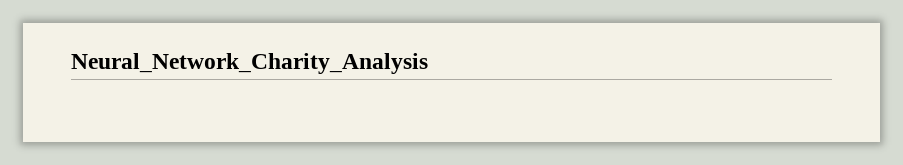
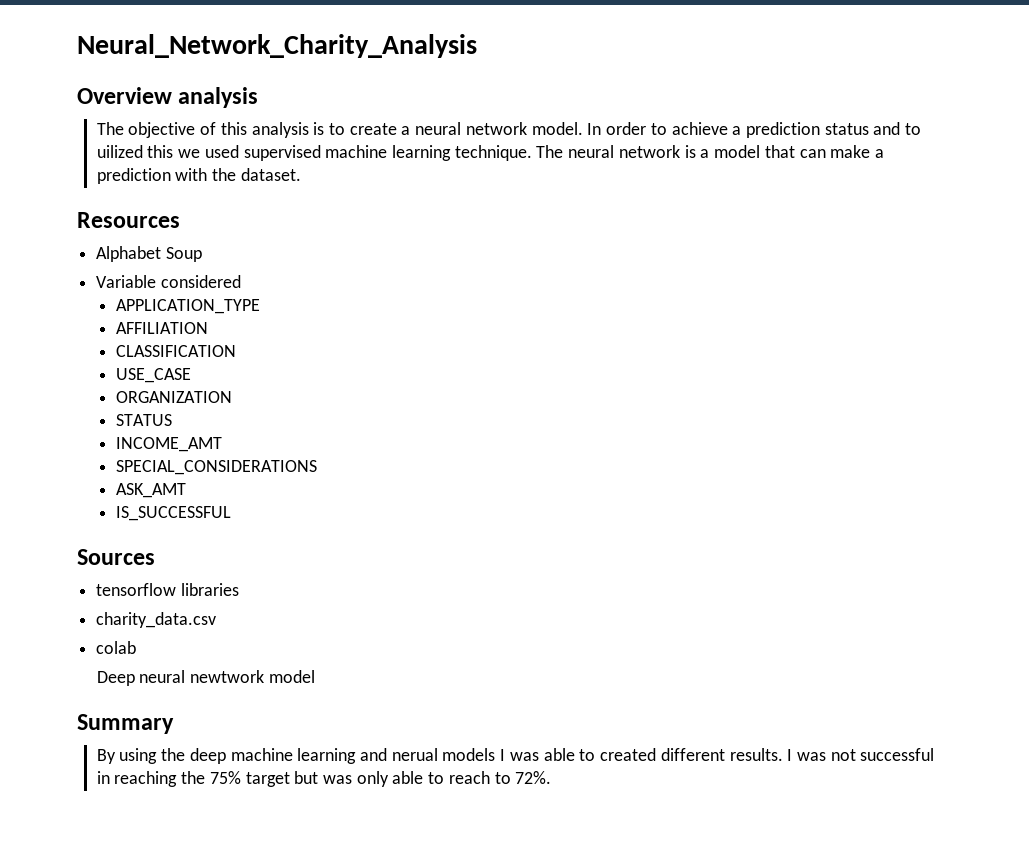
+ Overview analysis
+ The objective of this analysis is to create a neural network model. In order to achieve a prediction status and to uilized this we used supervised machine learning technique. The neural network is a model that can make a prediction with the dataset.
+ Resources
+ Alphabet Soup
+ Variable considered
+ APPLICATION_TYPE
+ AFFILIATION
+ CLASSIFICATION
+ USE_CASE
+ ORGANIZATION
+ STATUS
+ INCOME_AMT
+ SPECIAL_CONSIDERATIONS
+ ASK_AMT
+ IS_SUCCESSFUL
+ Sources
+ tensorflow libraries
+ charity_data.csv
+ colab
+ Deep neural newtwork model
+ Summary
+ By using the deep machine learning and nerual models I was able to created different results. I was not successful in reaching the 75% target but was only able to reach to 72%.

